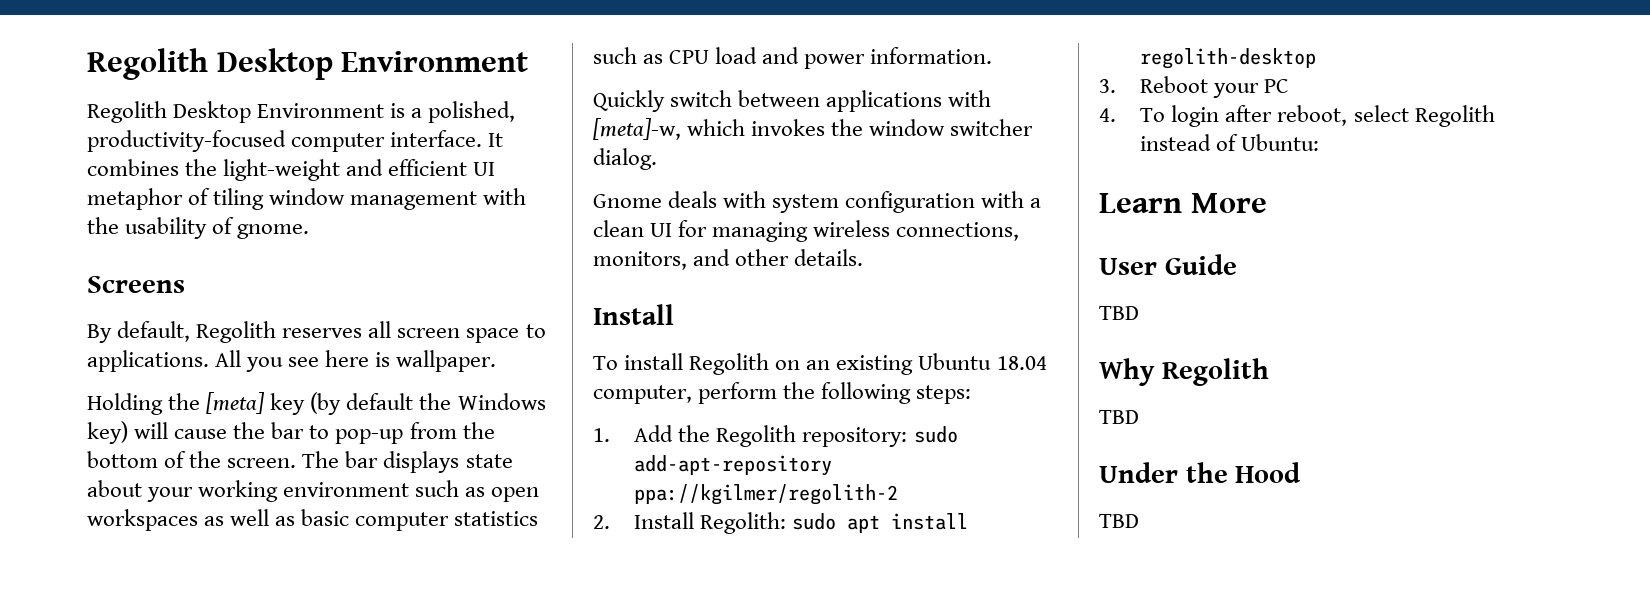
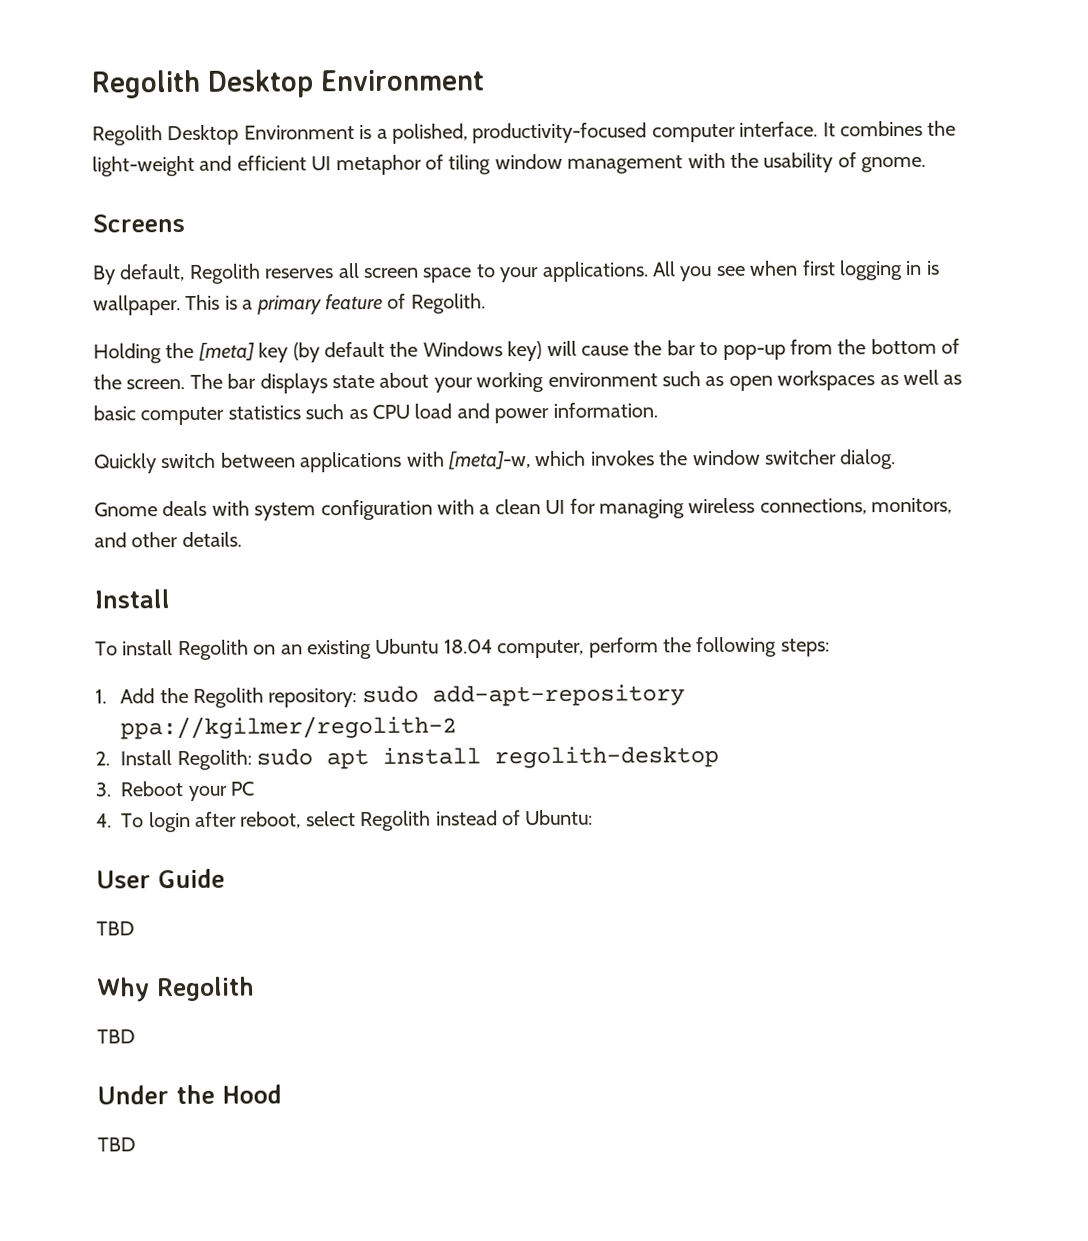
- By default, Regolith reserves all screen space to applications.
+ By default, Regolith reserves all screen space to your applications.
- All you see here is wallpaper.
+ All you see when first logging in is wallpaper. This is a primary feature of Regolith.
- Learn More

